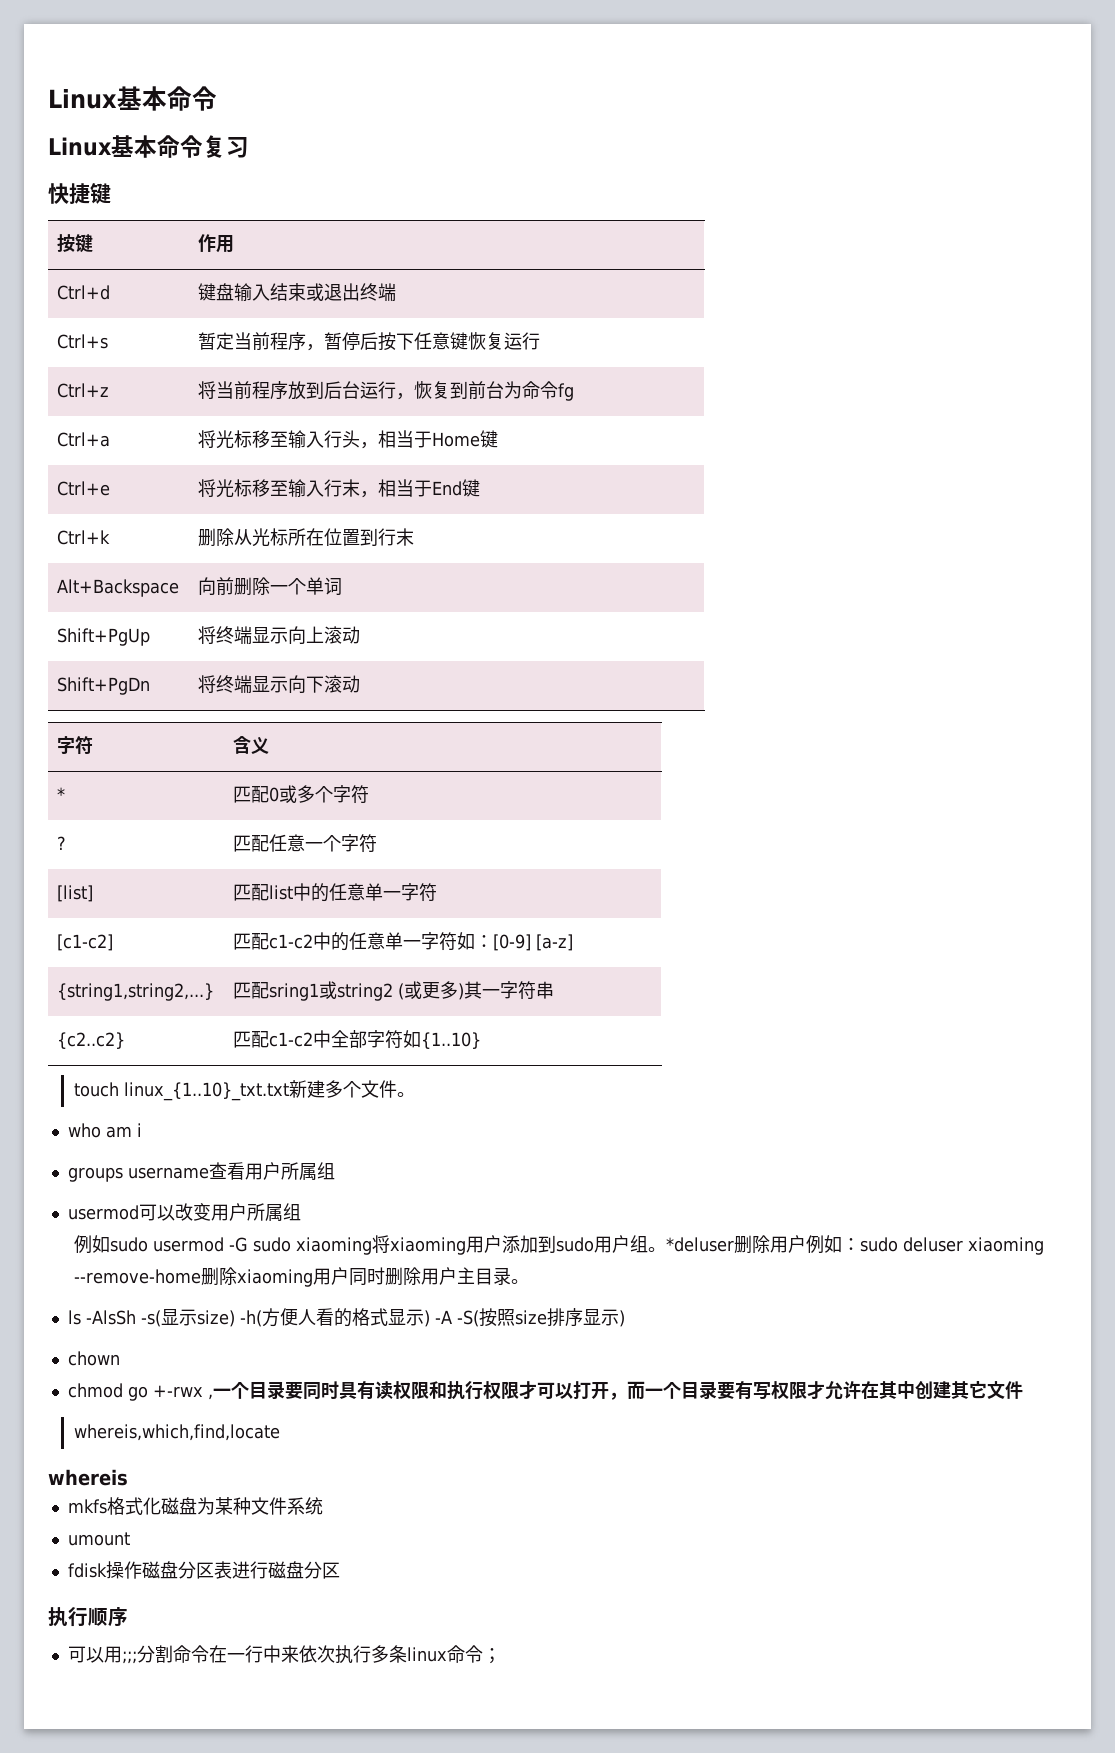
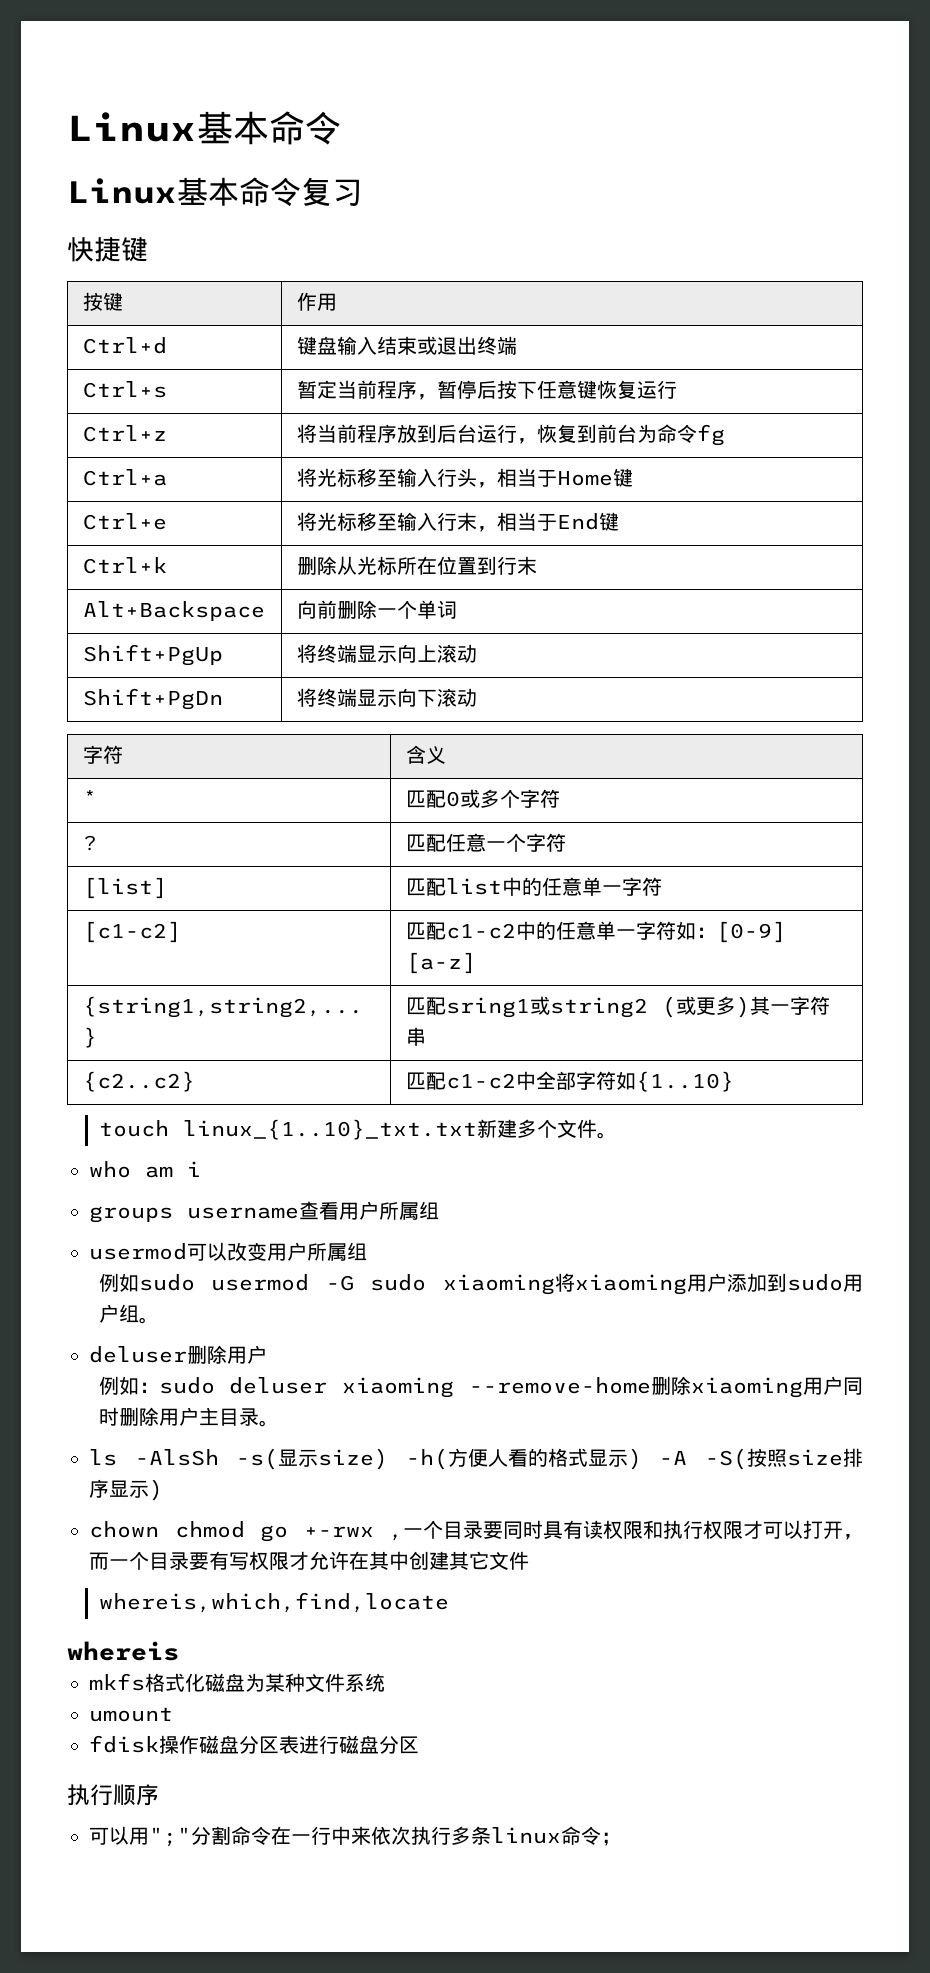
- 例如sudo usermod -G sudo xiaoming将xiaoming用户添加到sudo用户组。*deluser删除用户例如：sudo deluser xiaoming --remove-home删除xiaoming用户同时删除用户主目录。
+ 例如sudo usermod -G sudo xiaoming将xiaoming用户添加到sudo用户组。
+ deluser删除用户
+ 例如：sudo deluser xiaoming --remove-home删除xiaoming用户同时删除用户主目录。
- chown
- chmod go +-rwx ,一个目录要同时具有读权限和执行权限才可以打开，而一个目录要有写权限才允许在其中创建其它文件
+ chown chmod go +-rwx ,一个目录要同时具有读权限和执行权限才可以打开，而一个目录要有写权限才允许在其中创建其它文件
- 可以用;;;分割命令在一行中来依次执行多条linux命令；
+ 可以用";"分割命令在一行中来依次执行多条linux命令；

